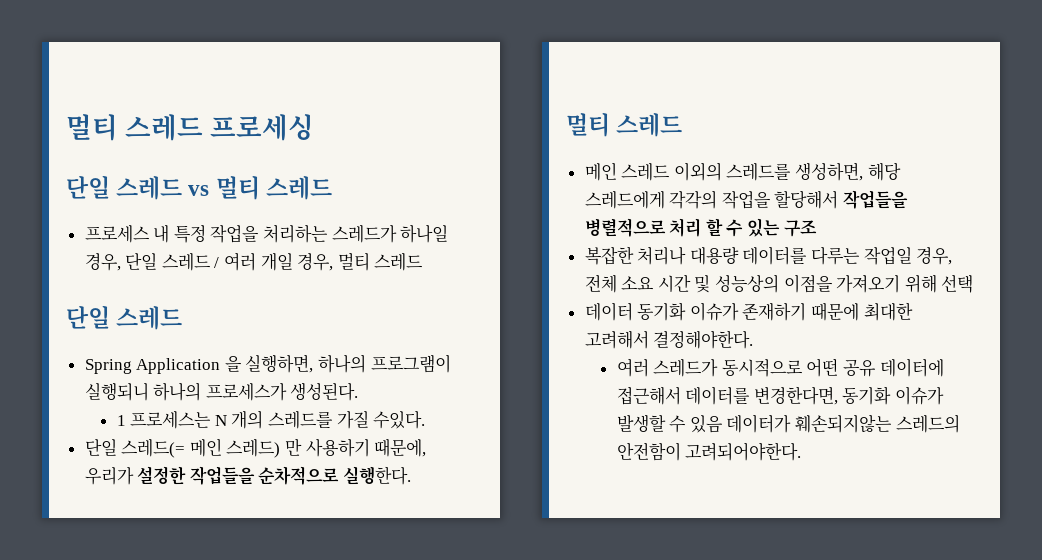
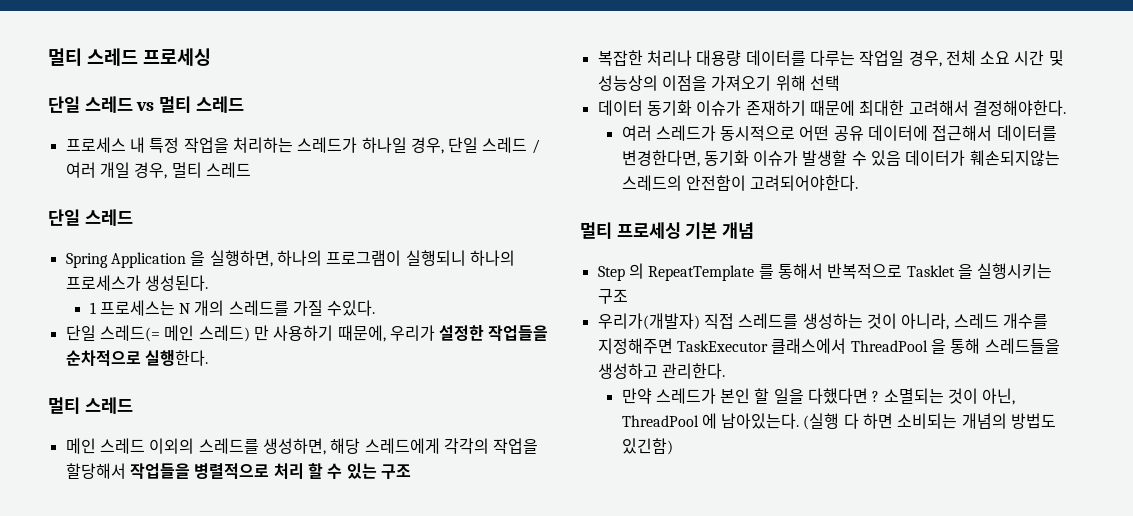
+ 멀티 프로세싱 기본 개념
+ Step 의 RepeatTemplate 를 통해서 반복적으로 Tasklet 을 실행시키는 구조
+ 우리가(개발자) 직접 스레드를 생성하는 것이 아니라, 스레드 개수를 지정해주면 TaskExecutor 클래스에서 ThreadPool 을 통해 스레드들을 생성하고 관리한다.
+ 만약 스레드가 본인 할 일을 다했다면 ? 소멸되는 것이 아닌, ThreadPool 에 남아있는다. (실행 다 하면 소비되는 개념의 방법도 있긴함)

